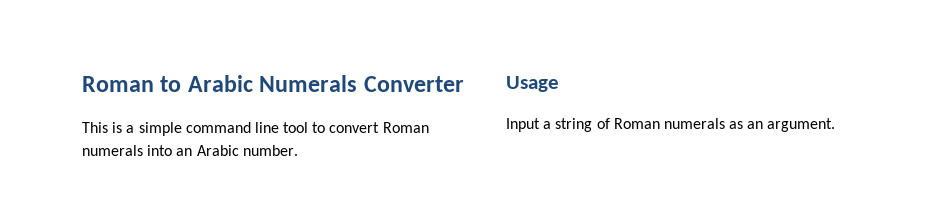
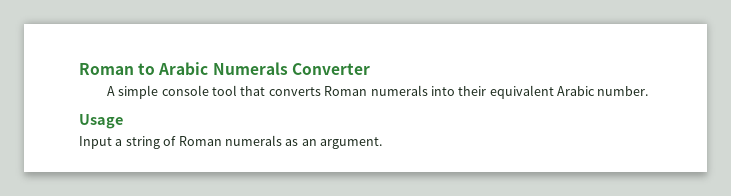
- This is a simple command line tool to convert Roman numerals into an Arabic number.
+ A simple console tool that converts Roman numerals into their equivalent Arabic number.

